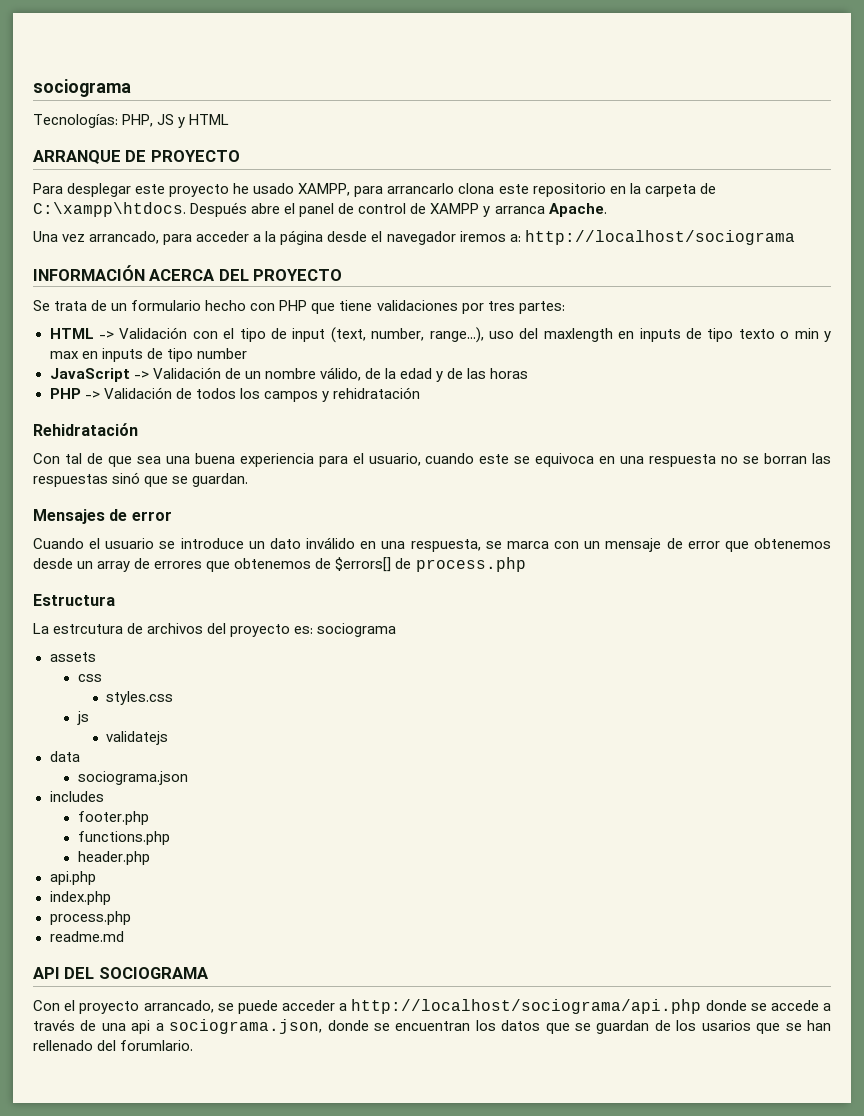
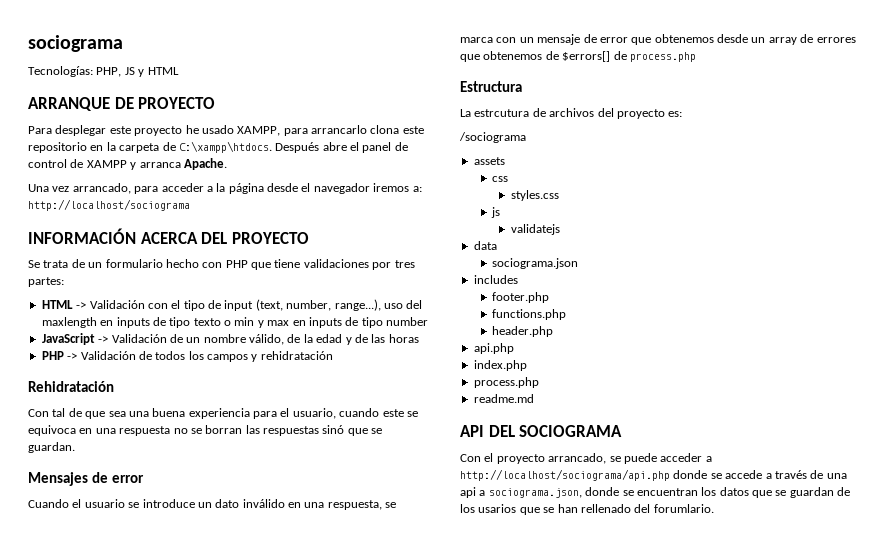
- La estrcutura de archivos del proyecto es: sociograma
+ La estrcutura de archivos del proyecto es:
+ /sociograma

